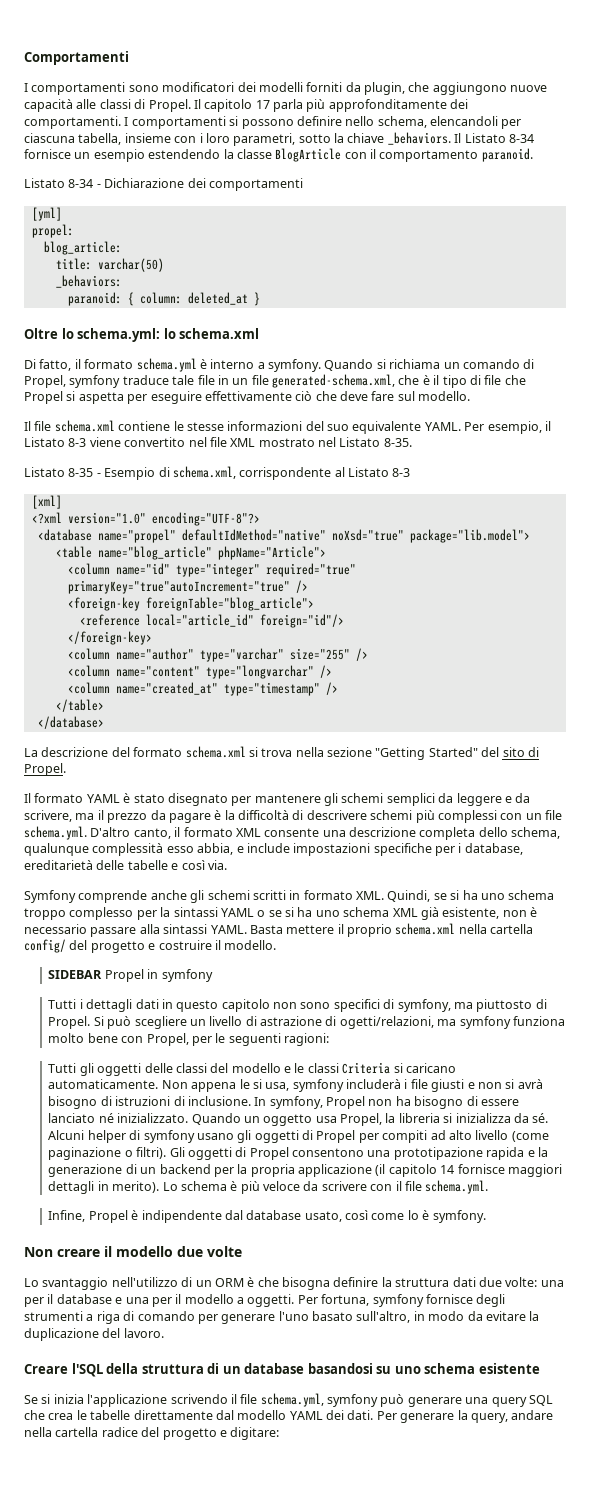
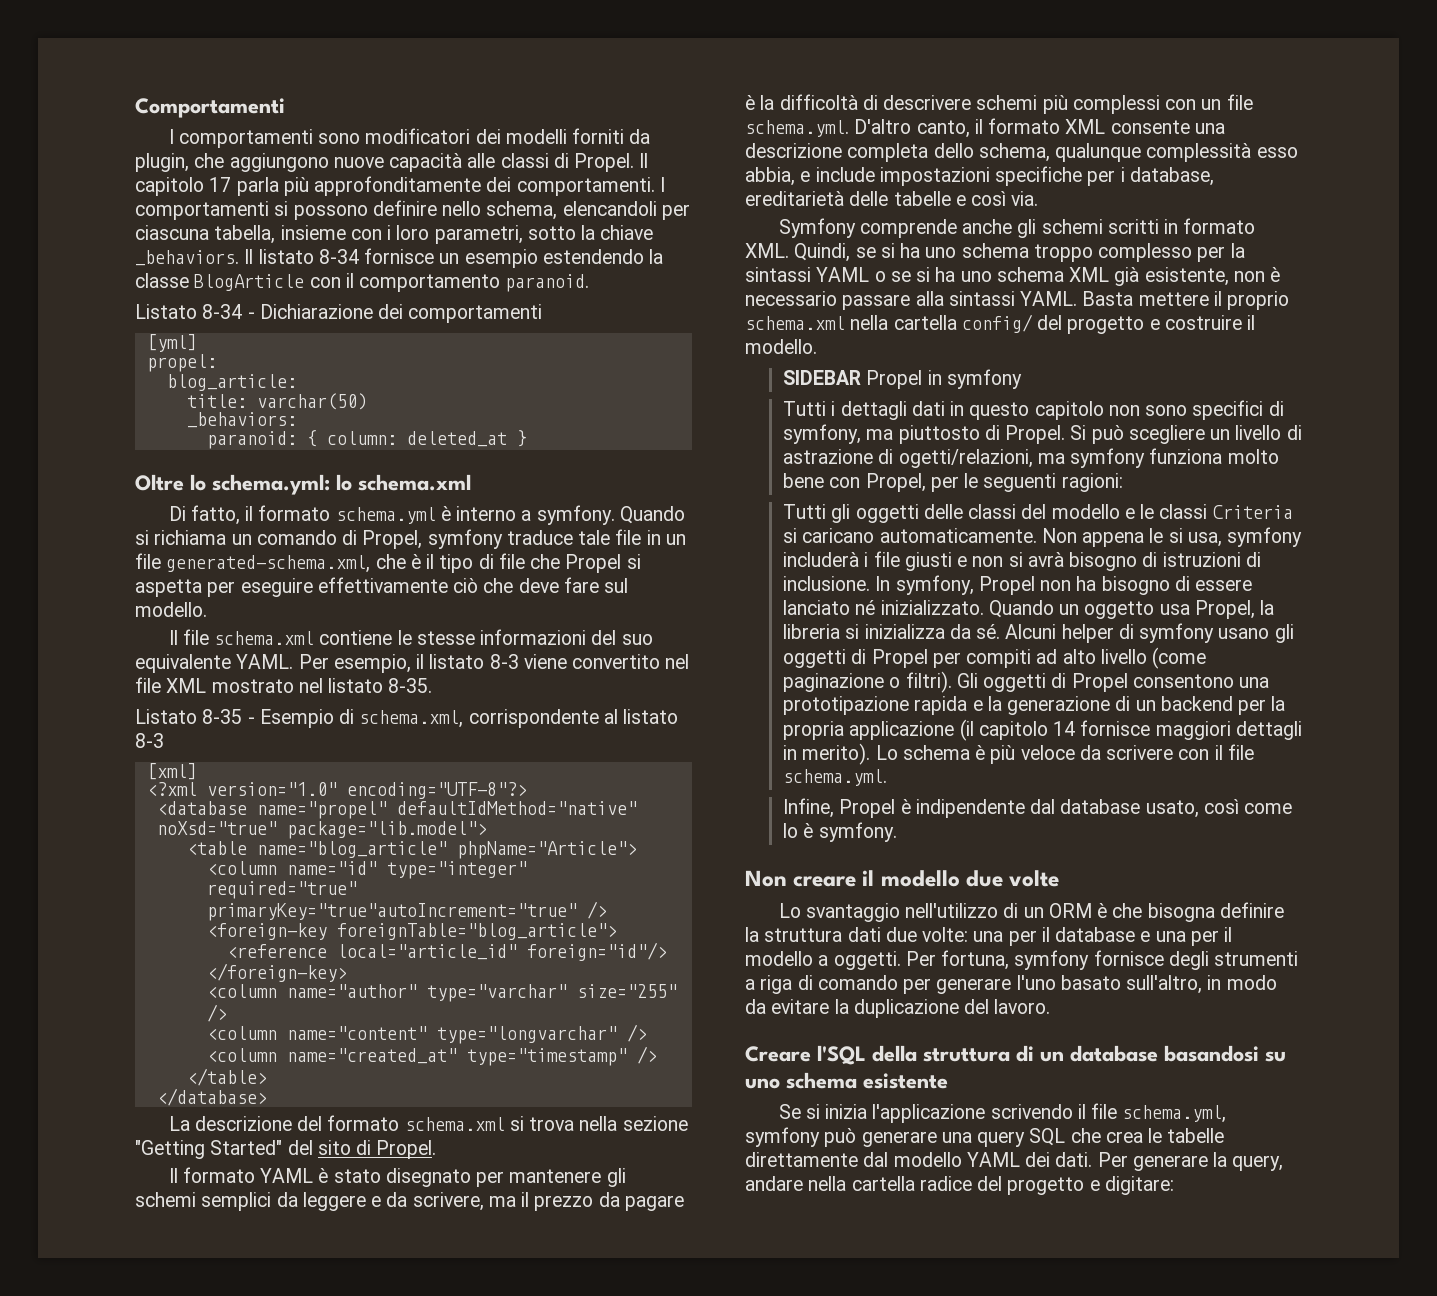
- Il Listato 8-34 fornisce un esempio estendendo la classe BlogArticle con il comportamento paranoid.
+ Il listato 8-34 fornisce un esempio estendendo la classe BlogArticle con il comportamento paranoid.
- Per esempio, il Listato 8-3 viene convertito nel file XML mostrato nel Listato 8-35.
+ Per esempio, il listato 8-3 viene convertito nel file XML mostrato nel listato 8-35.
- Listato 8-35 - Esempio di schema.xml, corrispondente al Listato 8-3
+ Listato 8-35 - Esempio di schema.xml, corrispondente al listato 8-3

